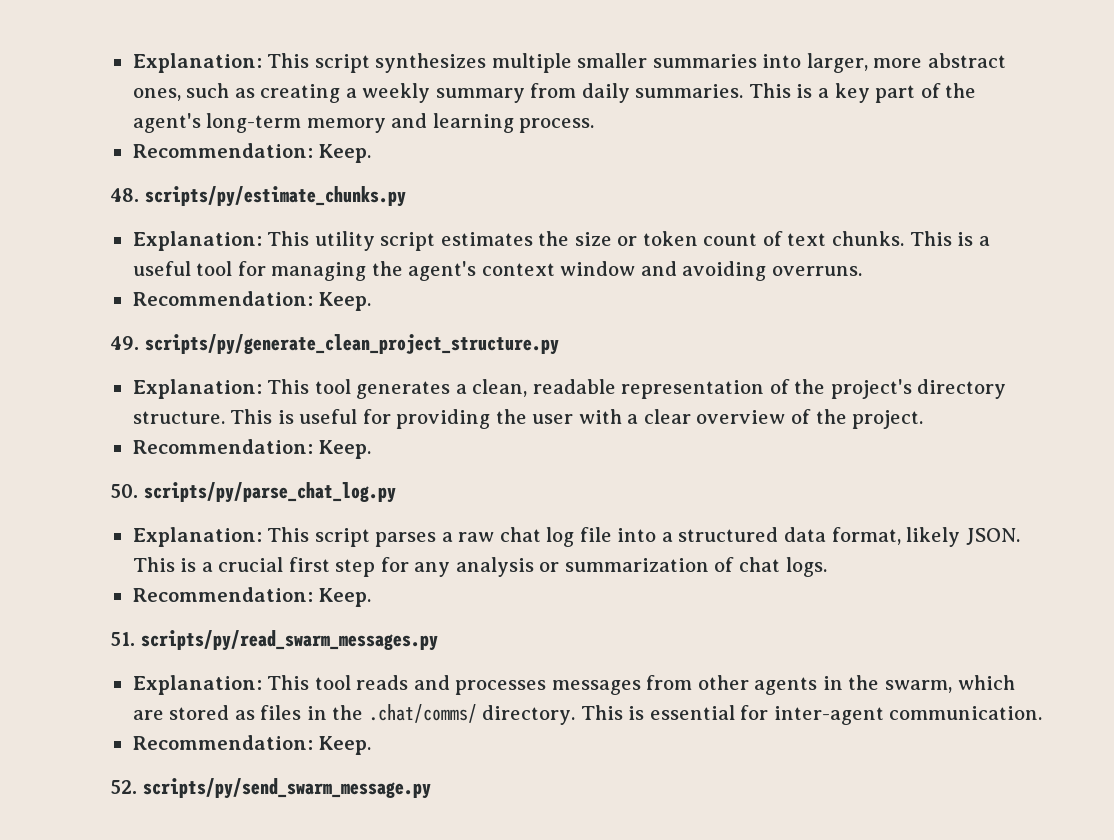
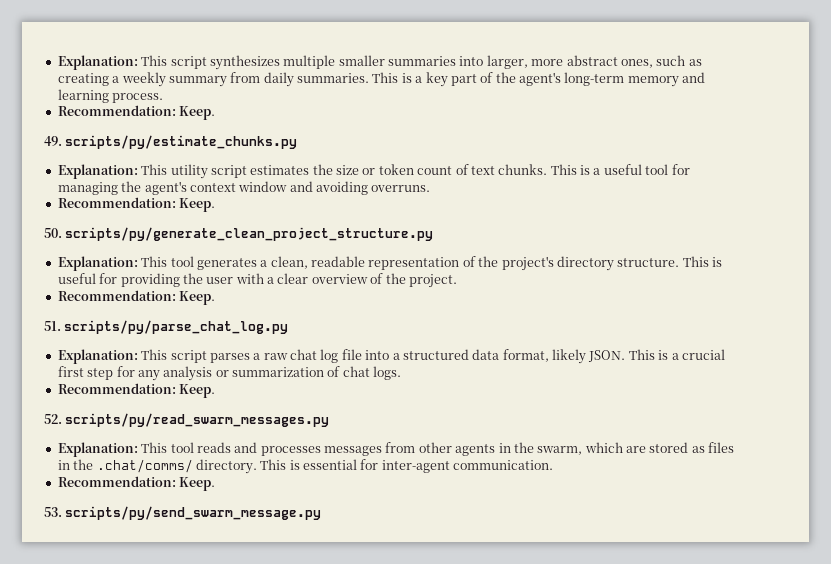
- 48. scripts/py/estimate_chunks.py
+ 49. scripts/py/estimate_chunks.py
- 49. scripts/py/generate_clean_project_structure.py
+ 50. scripts/py/generate_clean_project_structure.py
- 50. scripts/py/parse_chat_log.py
+ 51. scripts/py/parse_chat_log.py
- 51. scripts/py/read_swarm_messages.py
+ 52. scripts/py/read_swarm_messages.py
- 52. scripts/py/send_swarm_message.py
+ 53. scripts/py/send_swarm_message.py

